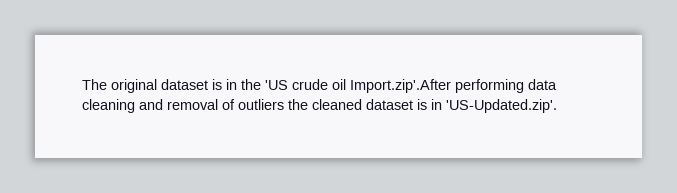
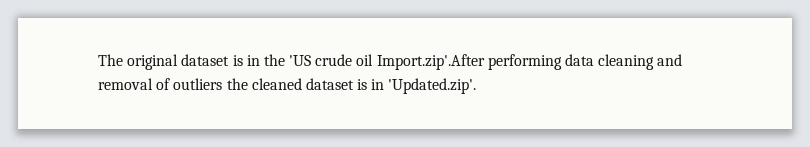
- The original dataset is in the 'US crude oil Import.zip'.After performing data cleaning and removal of outliers the cleaned dataset is in 'US-Updated.zip'.
+ The original dataset is in the 'US crude oil Import.zip'.After performing data cleaning and removal of outliers the cleaned dataset is in 'Updated.zip'.

